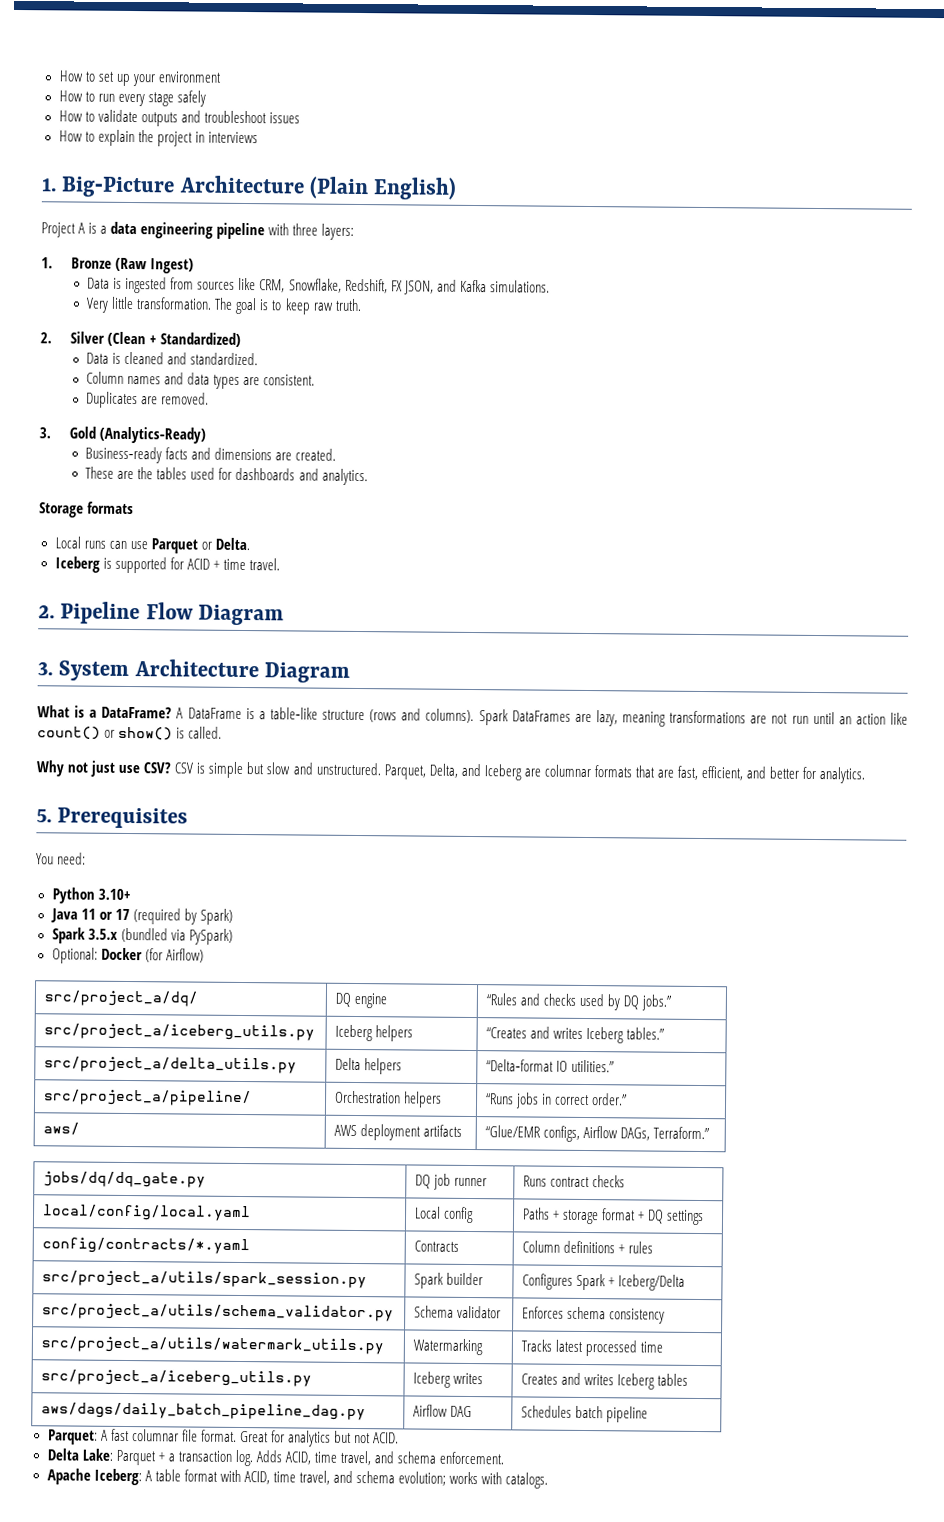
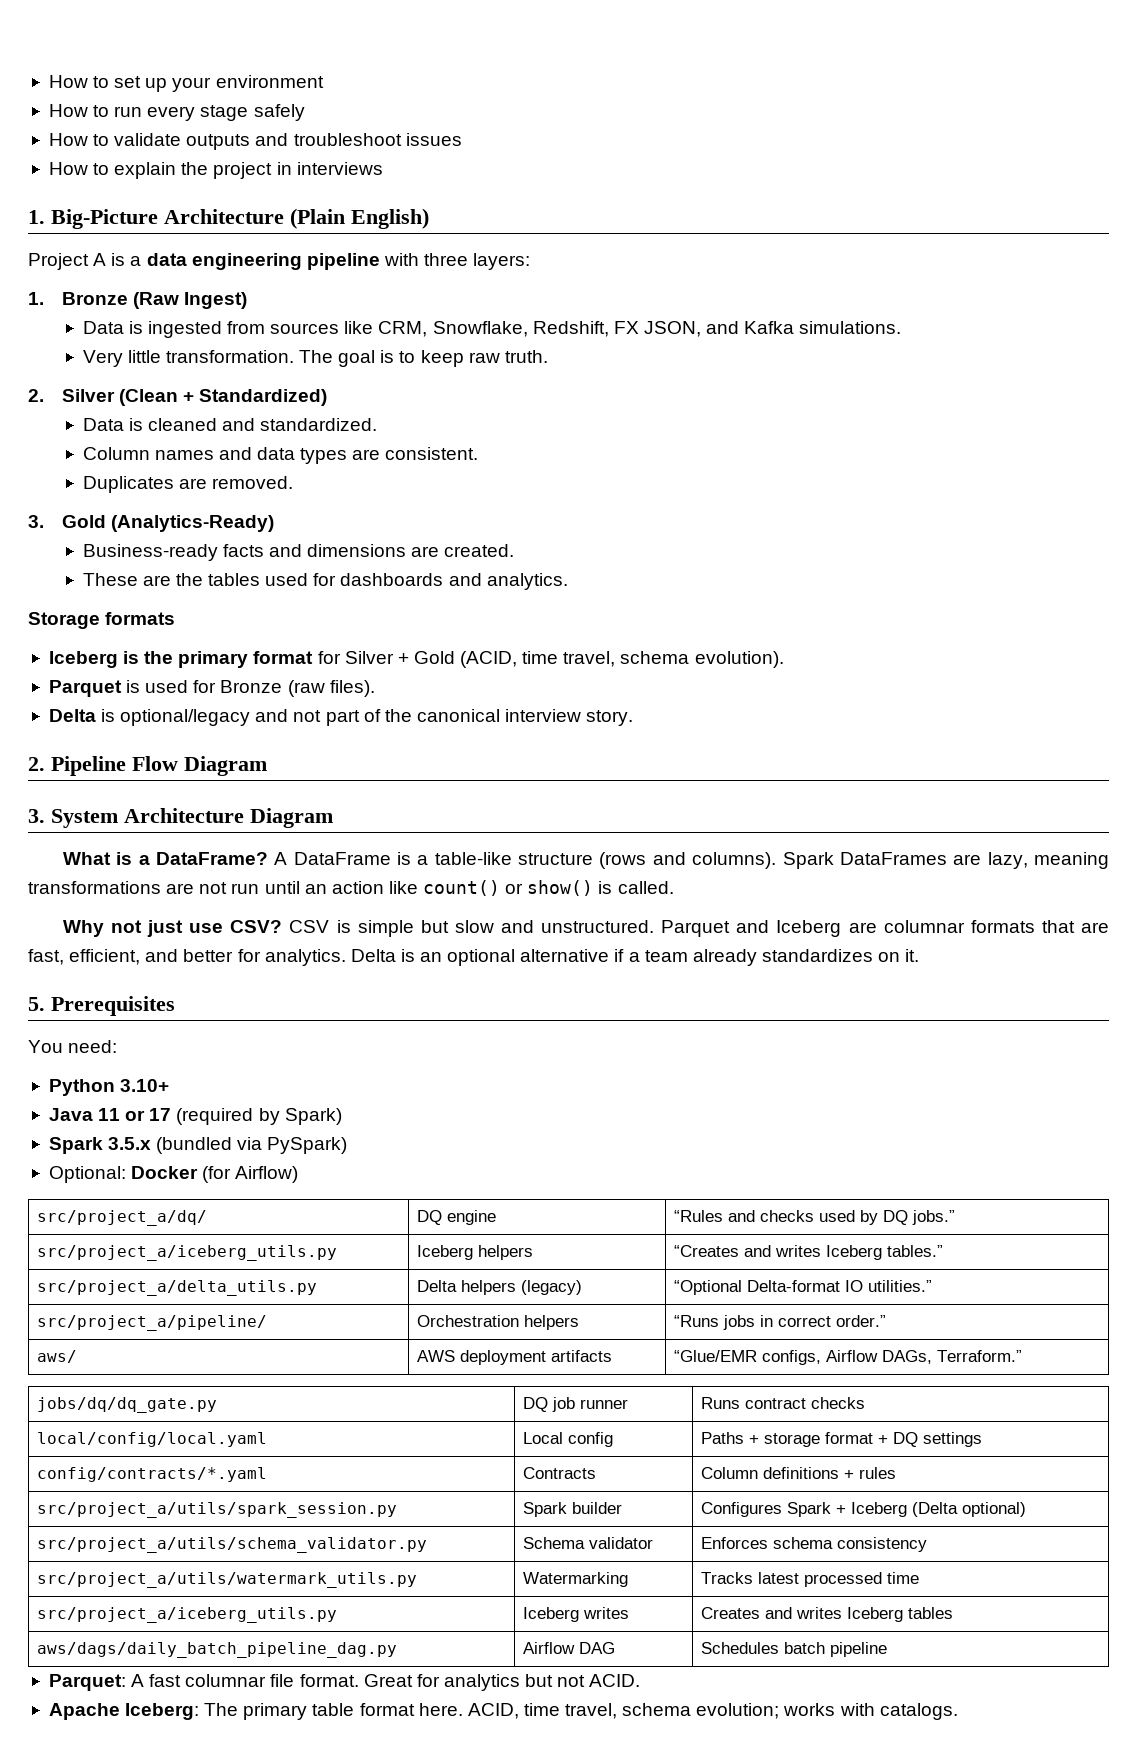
- Local runs can use Parquet or Delta.
- Iceberg is supported for ACID + time travel.
+ Iceberg is the primary format for Silver + Gold (ACID, time travel, schema evolution).
+ Parquet is used for Bronze (raw files).
+ Delta is optional/legacy and not part of the canonical interview story.
- Parquet, Delta, and Iceberg are columnar formats that are fast, efficient, and better for analytics.
+ Parquet and Iceberg are columnar formats that are fast, efficient, and better for analytics. Delta is an optional alternative if a team already standardizes on it.
- src/project_a/delta_utils.py | Delta helpers | “Delta‑format IO utilities.”
+ src/project_a/delta_utils.py | Delta helpers (legacy) | “Optional Delta‑format IO utilities.”
- src/project_a/utils/spark_session.py | Spark builder | Configures Spark + Iceberg/Delta
+ src/project_a/utils/spark_session.py | Spark builder | Configures Spark + Iceberg (Delta optional)
- Delta Lake: Parquet + a transaction log. Adds ACID, time travel, and schema enforcement.
- Apache Iceberg: A table format with ACID, time travel, and schema evolution; works with catalogs.
+ Apache Iceberg: The primary table format here. ACID, time travel, schema evolution; works with catalogs.

